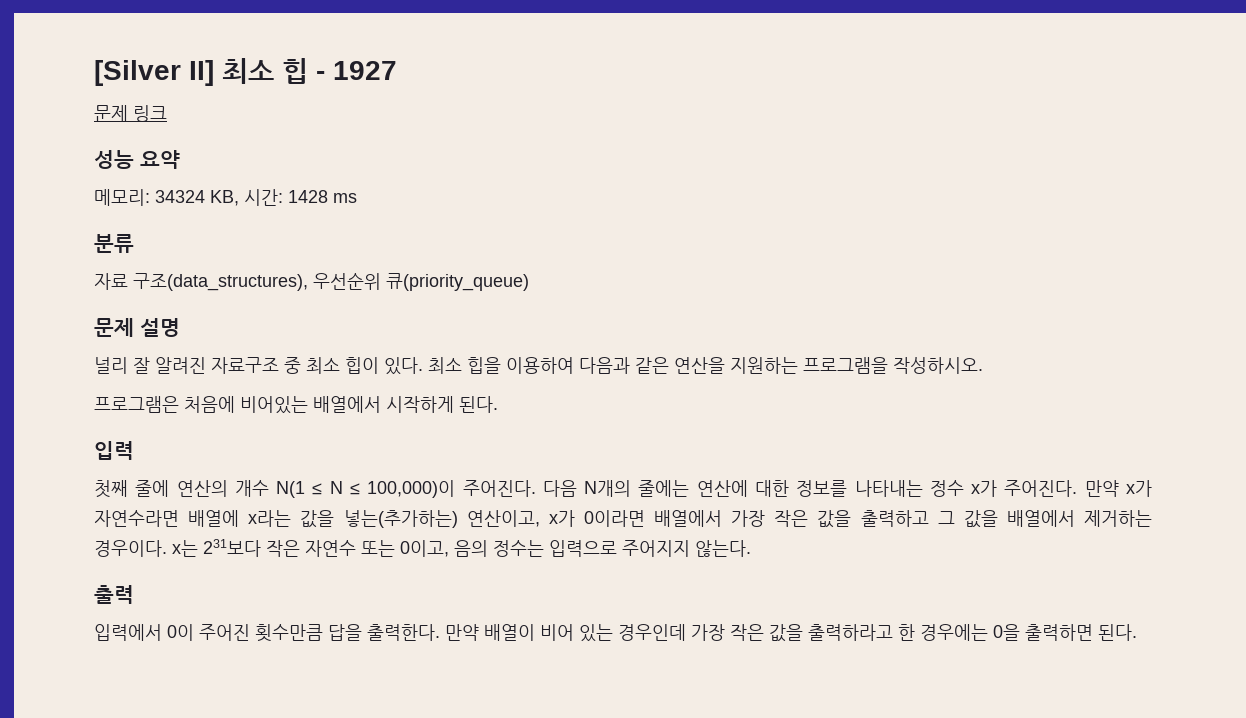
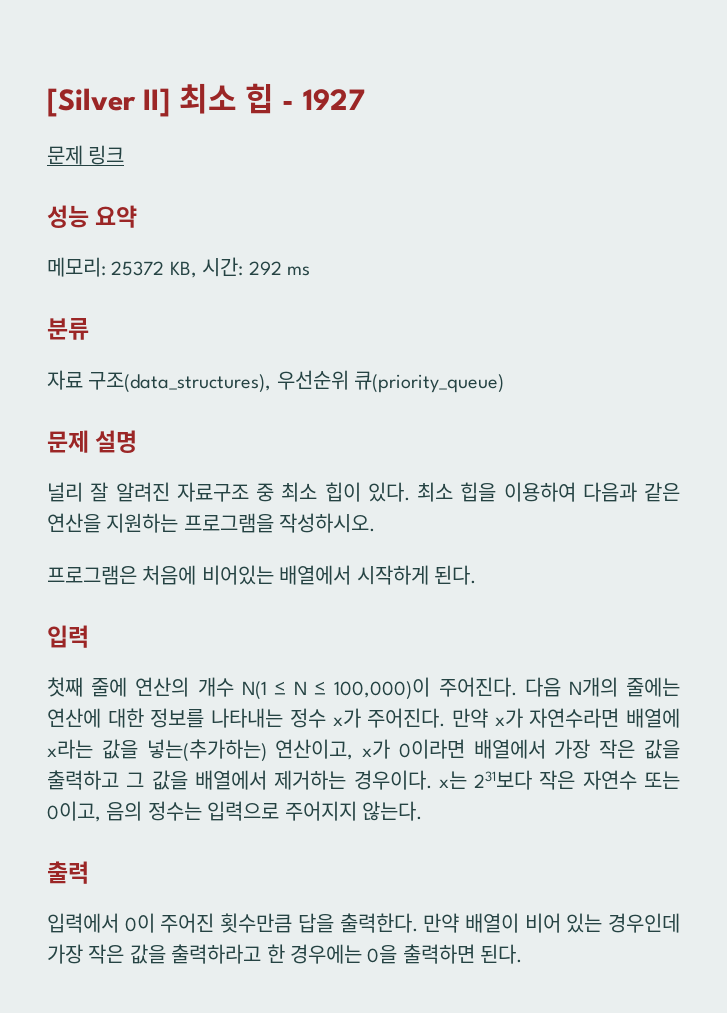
- 메모리: 34324 KB, 시간: 1428 ms
+ 메모리: 25372 KB, 시간: 292 ms

